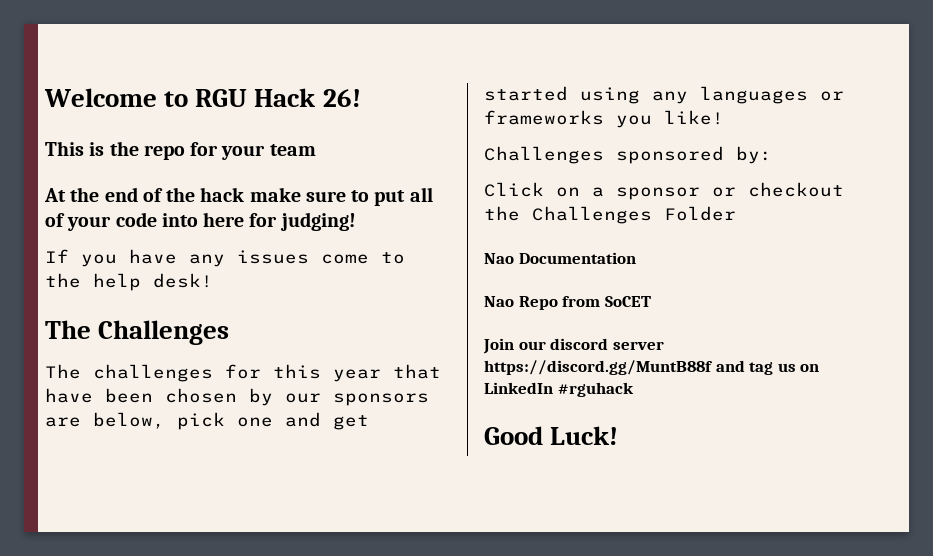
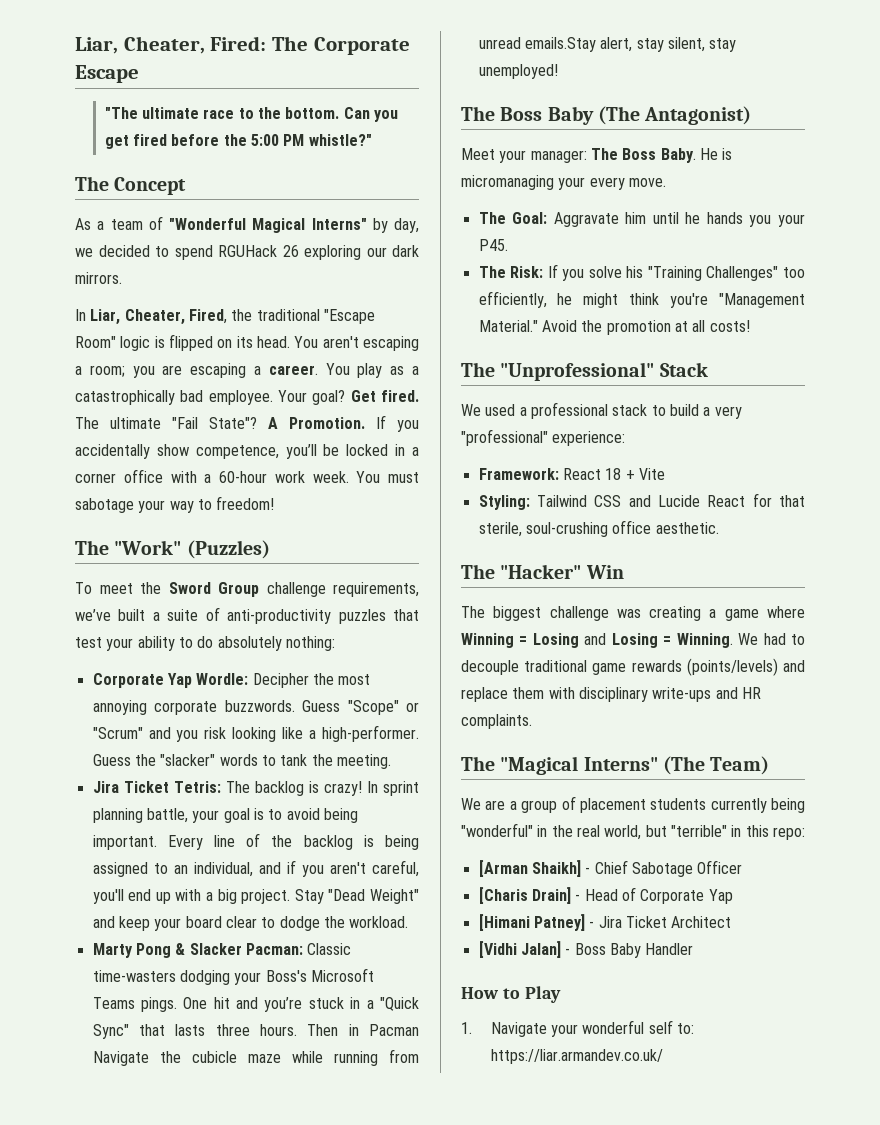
- Welcome to RGU Hack 26!
- This is the repo for your team
- At the end of the hack make sure to put all of your code into here for judging!
- If you have any issues come to the help desk!
- The Challenges
- The challenges for this year that have been chosen by our sponsors are below, pick one and get started using any languages or frameworks you like!
- Challenges sponsored by:
- Click on a sponsor or checkout the Challenges Folder
- Nao Documentation
- Nao Repo from SoCET
- Join our discord server https://discord.gg/MuntB88f and tag us on LinkedIn #rguhack
- Good Luck!
+ Liar, Cheater, Fired: The Corporate Escape
+ "The ultimate race to the bottom. Can you get fired before the 5:00 PM whistle?"
+ The Concept
+ As a team of "Wonderful Magical Interns" by day, we decided to spend RGUHack 26 exploring our dark mirrors.
+ In Liar, Cheater, Fired, the traditional "Escape Room" logic is flipped on its head. You aren't escaping a room; you are escaping a career. You play as a catastrophically bad employee. Your goal? Get fired. The ultimate "Fail State"? A Promotion. If you accidentally show competence, you’ll be locked in a corner office with a 60-hour work week. You must sabotage your way to freedom!
+ The "Work" (Puzzles)
+ To meet the Sword Group challenge requirements, we’ve built a suite of anti-productivity puzzles that test your ability to do absolutely nothing:
+ Corporate Yap Wordle: Decipher the most annoying corporate buzzwords. Guess "Scope" or "Scrum" and you risk looking like a high-performer. Guess the "slacker" words to tank the meeting.
+ Jira Ticket Tetris: The backlog is crazy! In sprint planning battle, your goal is to avoid being important. Every line of the backlog is being assigned to an individual, and if you aren't careful, you'll end up with a big project. Stay "Dead Weight" and keep your board clear to dodge the workload.
+ Marty Pong & Slacker Pacman: Classic time-wasters dodging your Boss's Microsoft Teams pings. One hit and you’re stuck in a "Quick Sync" that lasts three hours. Then in Pacman Navigate the cubicle maze while running from unread emails.Stay alert, stay silent, stay unemployed!
+ The Boss Baby (The Antagonist)
+ Meet your manager: The Boss Baby. He is micromanaging your every move.
+ The Goal: Aggravate him until he hands you your P45.
+ The Risk: If you solve his "Training Challenges" too efficiently, he might think you're "Management Material." Avoid the promotion at all costs!
+ The "Unprofessional" Stack
+ We used a professional stack to build a very "professional" experience:
+ Framework: React 18 + Vite
+ Styling: Tailwind CSS and Lucide React for that sterile, soul-crushing office aesthetic.
+ The "Hacker" Win
+ The biggest challenge was creating a game where Winning = Losing and Losing = Winning. We had to decouple traditional game rewards (points/levels) and replace them with disciplinary write-ups and HR complaints.
+ The "Magical Interns" (The Team)
+ We are a group of placement students currently being "wonderful" in the real world, but "terrible" in this repo:
+ [Arman Shaikh] - Chief Sabotage Officer
+ [Charis Drain] - Head of Corporate Yap
+ [Himani Patney] - Jira Ticket Architect
+ [Vidhi Jalan] - Boss Baby Handler
+ How to Play
+ 1. Navigate your wonderful self to: https://liar.armandev.co.uk/

